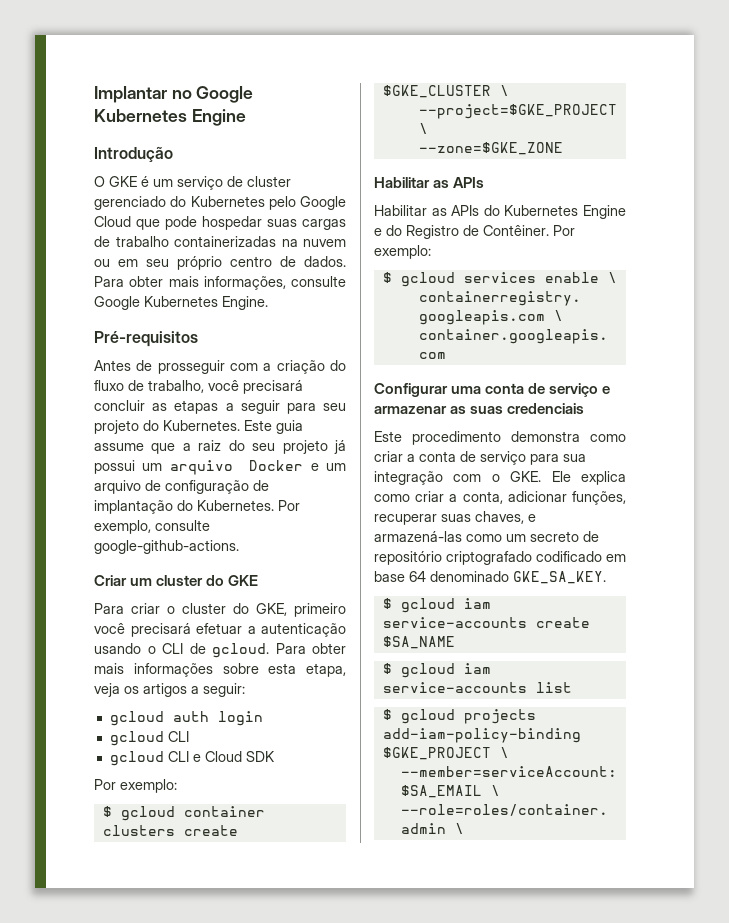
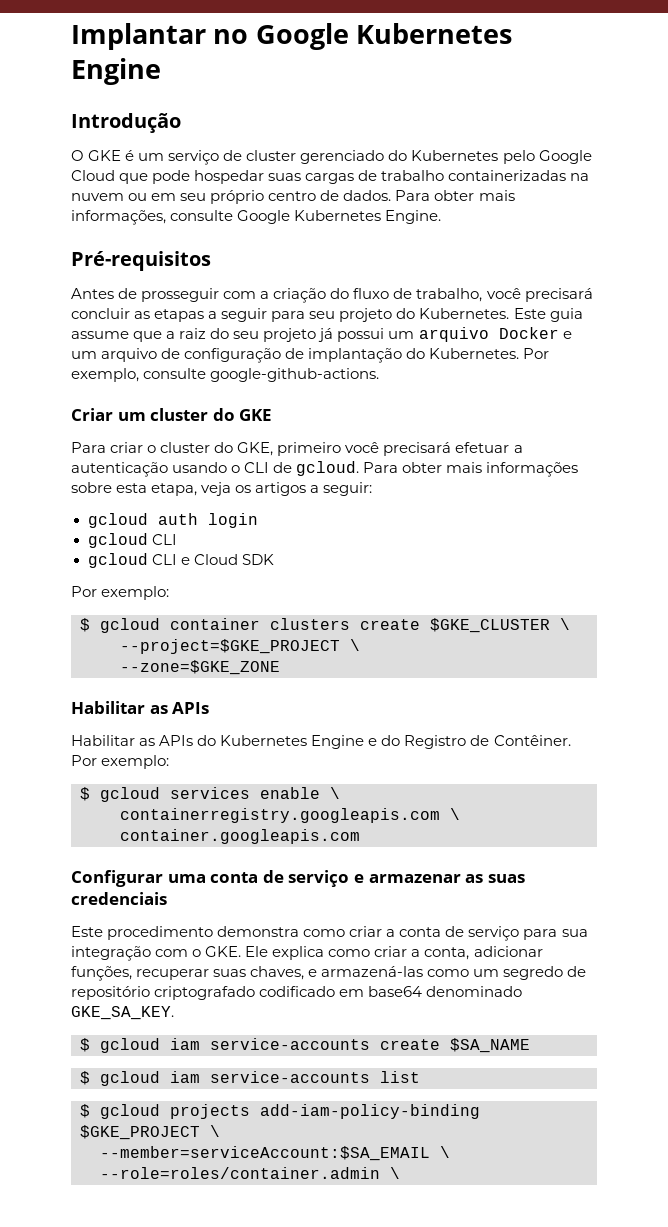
- Este procedimento demonstra como criar a conta de serviço para sua integração com o GKE. Ele explica como criar a conta, adicionar funções, recuperar suas chaves, e armazená-las como um secreto de repositório criptografado codificado em base 64 denominado GKE_SA_KEY.
+ Este procedimento demonstra como criar a conta de serviço para sua integração com o GKE. Ele explica como criar a conta, adicionar funções, recuperar suas chaves, e armazená-las como um segredo de repositório criptografado codificado em base64 denominado GKE_SA_KEY.

